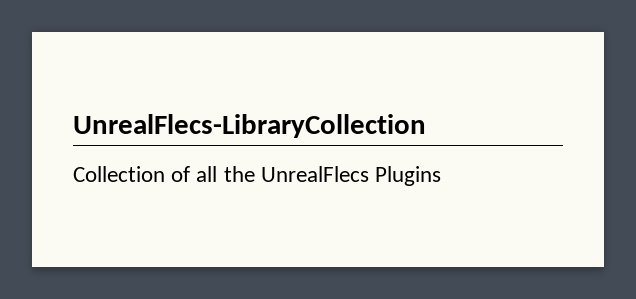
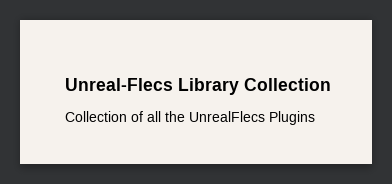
- UnrealFlecs-LibraryCollection
+ Unreal-Flecs Library Collection

